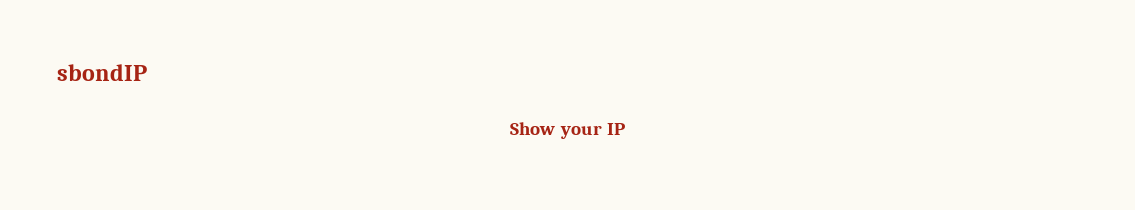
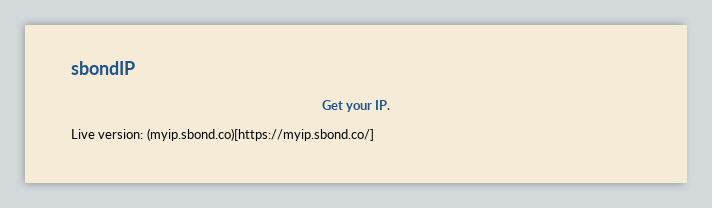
- Show your IP
+ Get your IP.
+ Live version: (myip.sbond.co)[https://myip.sbond.co/]

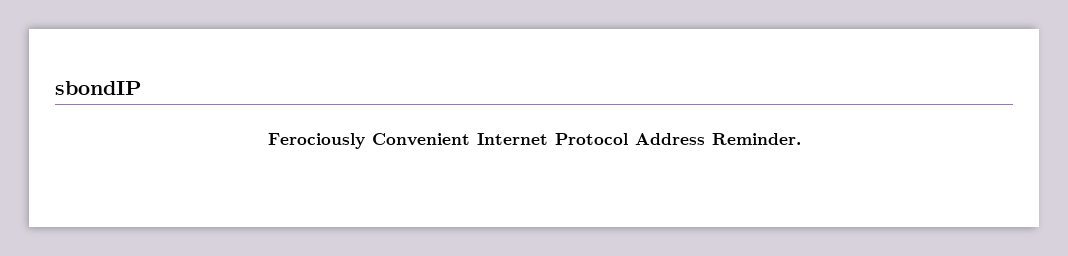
- Get your IP.
- Live version: (myip.sbond.co)[https://myip.sbond.co/]
+ Ferociously Convenient Internet Protocol Address Reminder.

